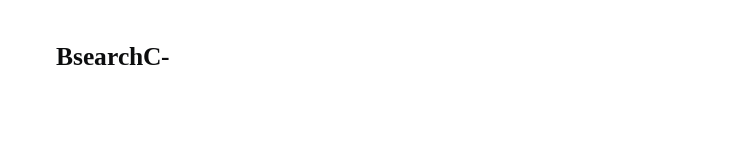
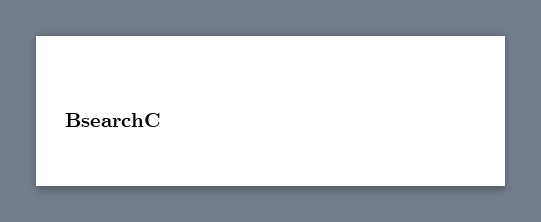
- BsearchC-
+ BsearchC

